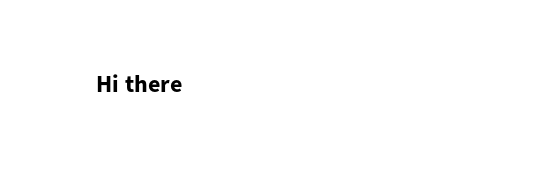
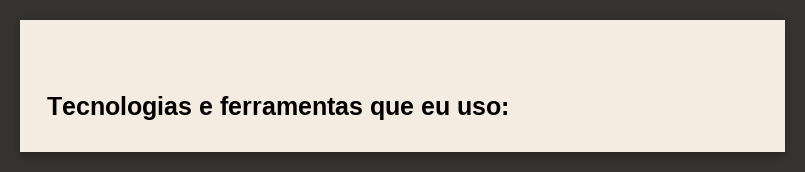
- Hi there
+ Tecnologias e ferramentas que eu uso:

